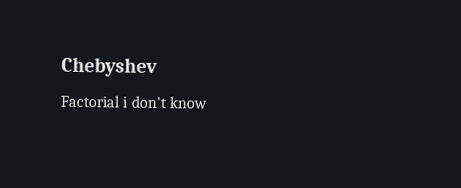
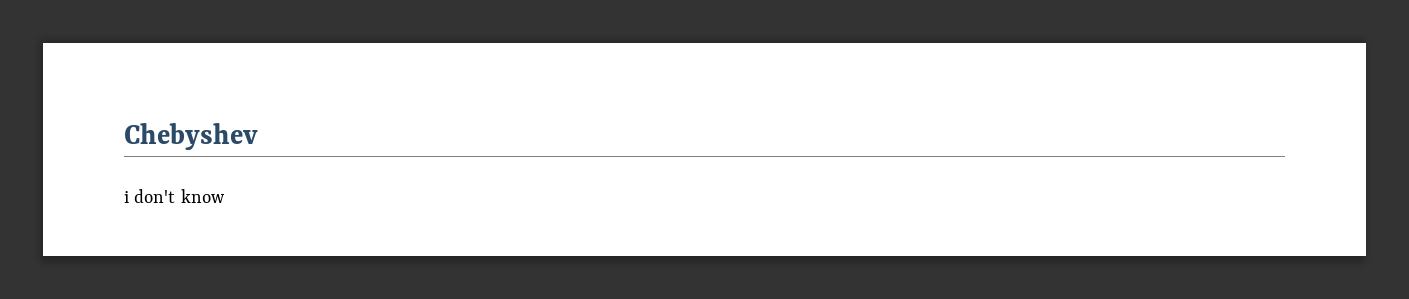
- Factorial i don't know
+ i don't know

